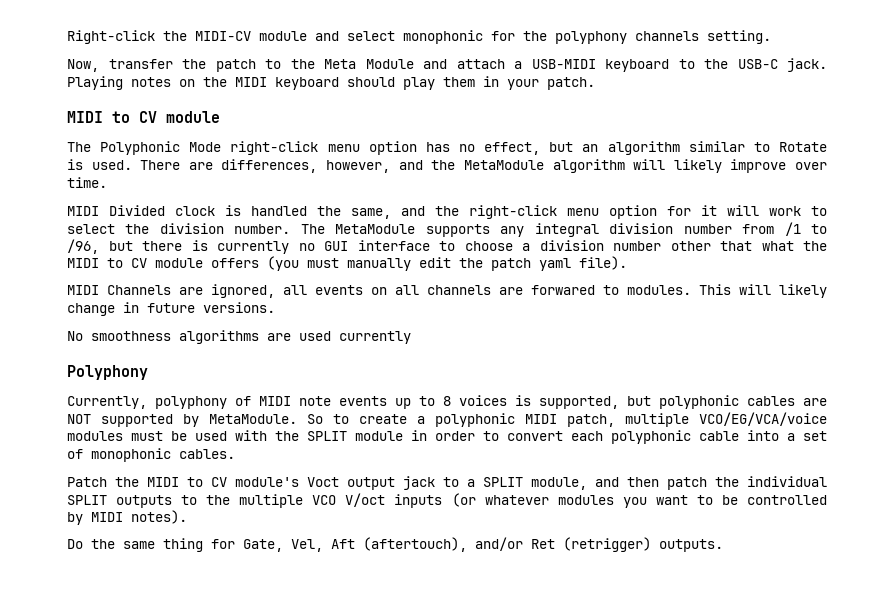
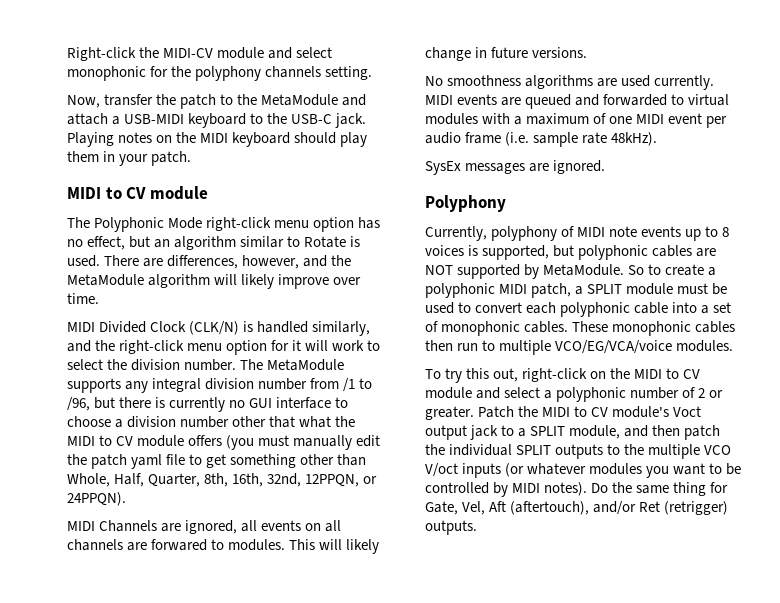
- Now, transfer the patch to the Meta Module and attach a USB-MIDI keyboard to the USB-C jack.
+ Now, transfer the patch to the MetaModule and attach a USB-MIDI keyboard to the USB-C jack.
- MIDI Divided clock is handled the same, and the right-click menu option for it will work to select the division number.
+ MIDI Divided Clock (CLK/N) is handled similarly, and the right-click menu option for it will work to select the division number.
- The MetaModule supports any integral division number from /1 to /96, but there is currently no GUI interface to choose a division number other that what the MIDI to CV module offers (you must manually edit the patch yaml file).
+ The MetaModule supports any integral division number from /1 to /96, but there is currently no GUI interface to choose a division number other that what the MIDI to CV module offers (you must manually edit the patch yaml file to get something other than Whole, Half, Quarter, 8th, 16th, 32nd, 12PPQN, or 24PPQN).
- No smoothness algorithms are used currently
+ No smoothness algorithms are used currently. MIDI events are queued and forwarded to virtual modules with a maximum of one MIDI event per audio frame (i.e. sample rate 48kHz).
+ SysEx messages are ignored.
- So to create a polyphonic MIDI patch, multiple VCO/EG/VCA/voice modules must be used with the SPLIT module in order to convert each polyphonic cable into a set of monophonic cables.
- Patch the MIDI to CV module's Voct output jack to a SPLIT module, and then patch the individual SPLIT outputs to the multiple VCO V/oct inputs (or whatever modules you want to be controlled by MIDI notes).
- Do the same thing for Gate, Vel, Aft (aftertouch), and/or Ret (retrigger) outputs.
+ So to create a polyphonic MIDI patch, a SPLIT module must be used to convert each polyphonic cable into a set of monophonic cables. These monophonic cables then run to multiple VCO/EG/VCA/voice modules.
+ To try this out, right-click on the MIDI to CV module and select a polyphonic number of 2 or greater. Patch the MIDI to CV module's Voct output jack to a SPLIT module, and then patch the individual SPLIT outputs to the multiple VCO V/oct inputs (or whatever modules you want to be controlled by MIDI notes). Do the same thing for Gate, Vel, Aft (aftertouch), and/or Ret (retrigger) outputs.

